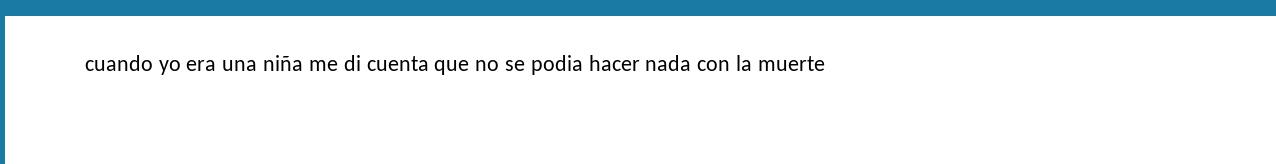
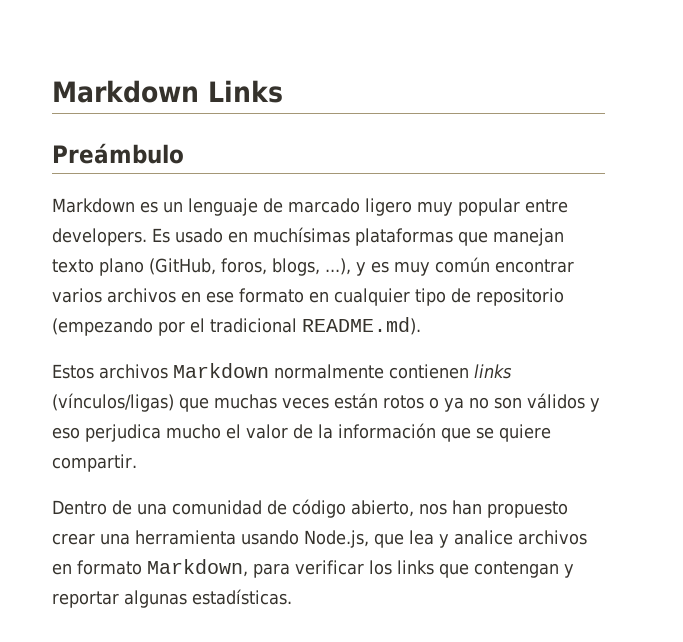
- cuando yo era una niña me di cuenta que no se podia hacer nada con la muerte
+ Markdown Links
+ Preámbulo
+ Markdown es un lenguaje de marcado ligero muy popular entre developers. Es usado en muchísimas plataformas que manejan texto plano (GitHub, foros, blogs, ...), y es muy común encontrar varios archivos en ese formato en cualquier tipo de repositorio (empezando por el tradicional README.md).
+ Estos archivos Markdown normalmente contienen links (vínculos/ligas) que muchas veces están rotos o ya no son válidos y eso perjudica mucho el valor de la información que se quiere compartir.
+ Dentro de una comunidad de código abierto, nos han propuesto crear una herramienta usando Node.js, que lea y analice archivos en formato Markdown, para verificar los links que contengan y reportar algunas estadísticas.

